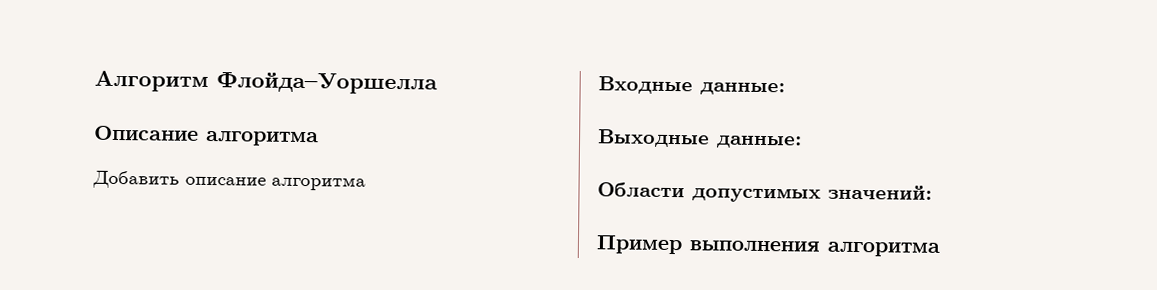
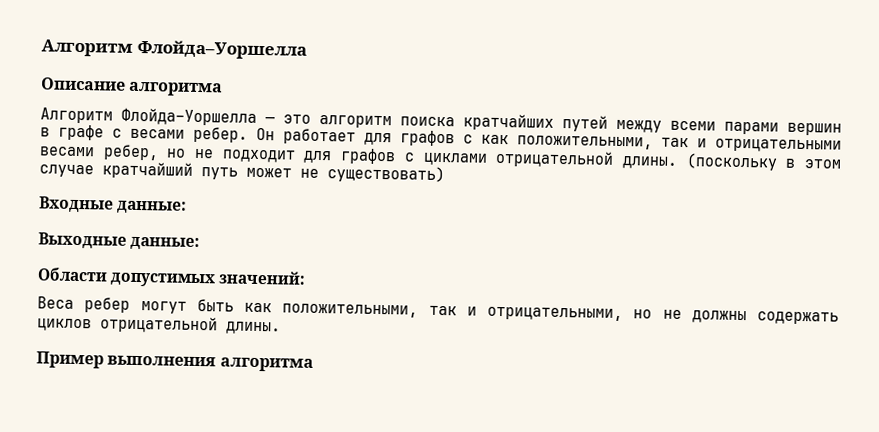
- Добавить описание алгоритма
+ Алгоритм Флойда–Уоршелла — это алгоритм поиска кратчайших путей между всеми парами вершин в графе с весами ребер. Он работает для графов с как положительными, так и отрицательными весами ребер, но не подходит для графов с циклами отрицательной длины. (поскольку в этом случае кратчайший путь может не существовать)
+ Веса ребер могут быть как положительными, так и отрицательными, но не должны содержать циклов отрицательной длины.

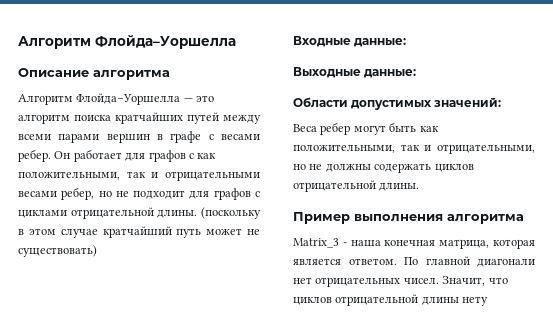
+ Matrix_3 - наша конечная матрица, которая является ответом. По главной диагонали нет отрицательных чисел. Значит, что циклов отрицательной длины нету

